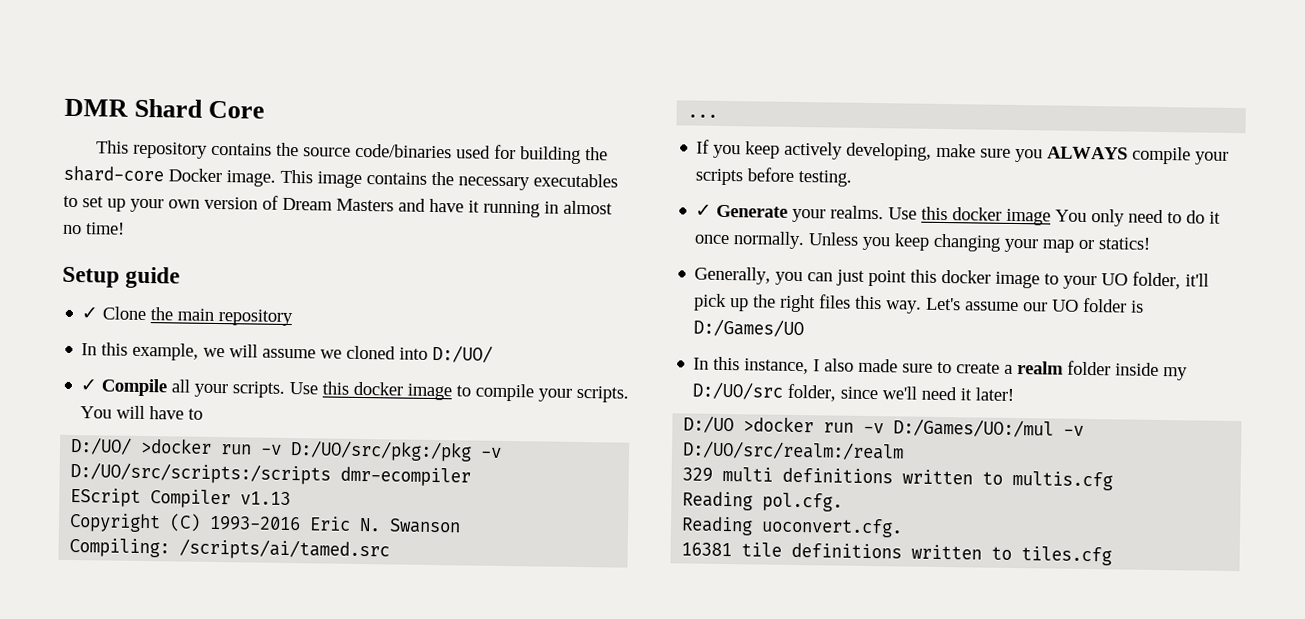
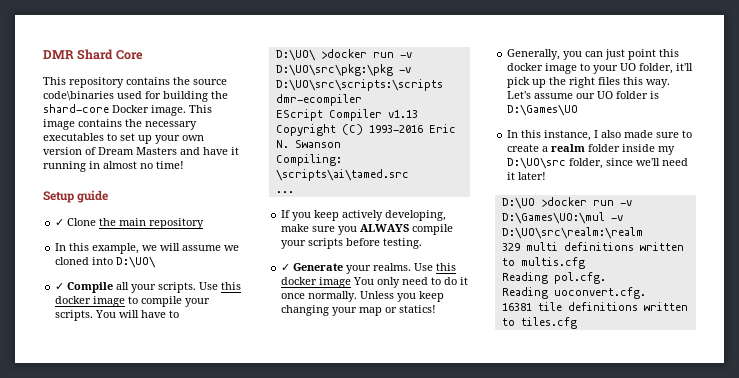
- This repository contains the source code/binaries used for building the shard-core Docker image.
+ This repository contains the source code\binaries used for building the shard-core Docker image.
- In this example, we will assume we cloned into D:/UO/
+ In this example, we will assume we cloned into D:\UO\
- D:/UO/ >docker run -v D:/UO/src/pkg:/pkg -v D:/UO/src/scripts:/scripts dmr-ecompiler
+ D:\UO\ >docker run -v D:\UO\src\pkg:\pkg -v D:\UO\src\scripts:\scripts dmr-ecompiler
- Compiling: /scripts/ai/tamed.src
+ Compiling: \scripts\ai\tamed.src
- Let's assume our UO folder is D:/Games/UO
+ Let's assume our UO folder is D:\Games\UO
- In this instance, I also made sure to create a realm folder inside my D:/UO/src folder, since we'll need it later!
+ In this instance, I also made sure to create a realm folder inside my D:\UO\src folder, since we'll need it later!
- D:/UO >docker run -v D:/Games/UO:/mul -v D:/UO/src/realm:/realm
+ D:\UO >docker run -v D:\Games\UO:\mul -v D:\UO\src\realm:\realm

